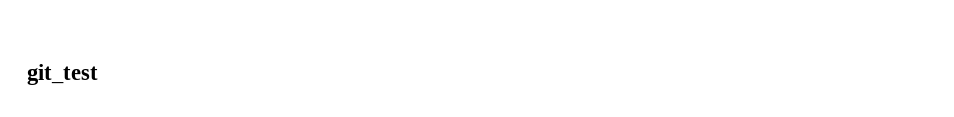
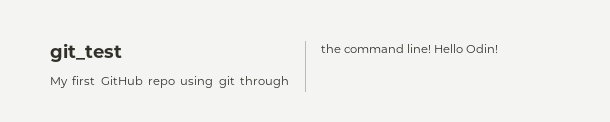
+ My first GitHub repo using git through the command line! Hello Odin!

